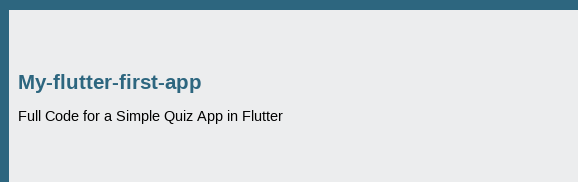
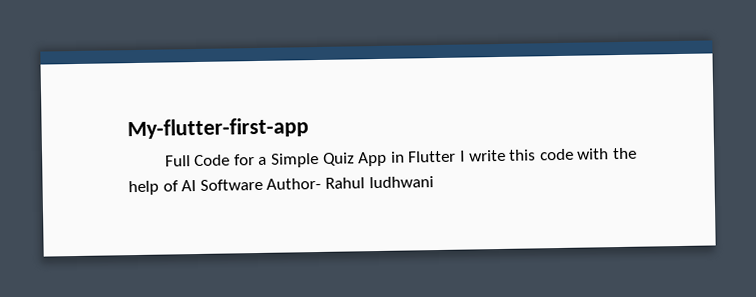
- Full Code for a Simple Quiz App in Flutter
+ Full Code for a Simple Quiz App in Flutter I write this code with the help of AI Software Author- Rahul ludhwani

